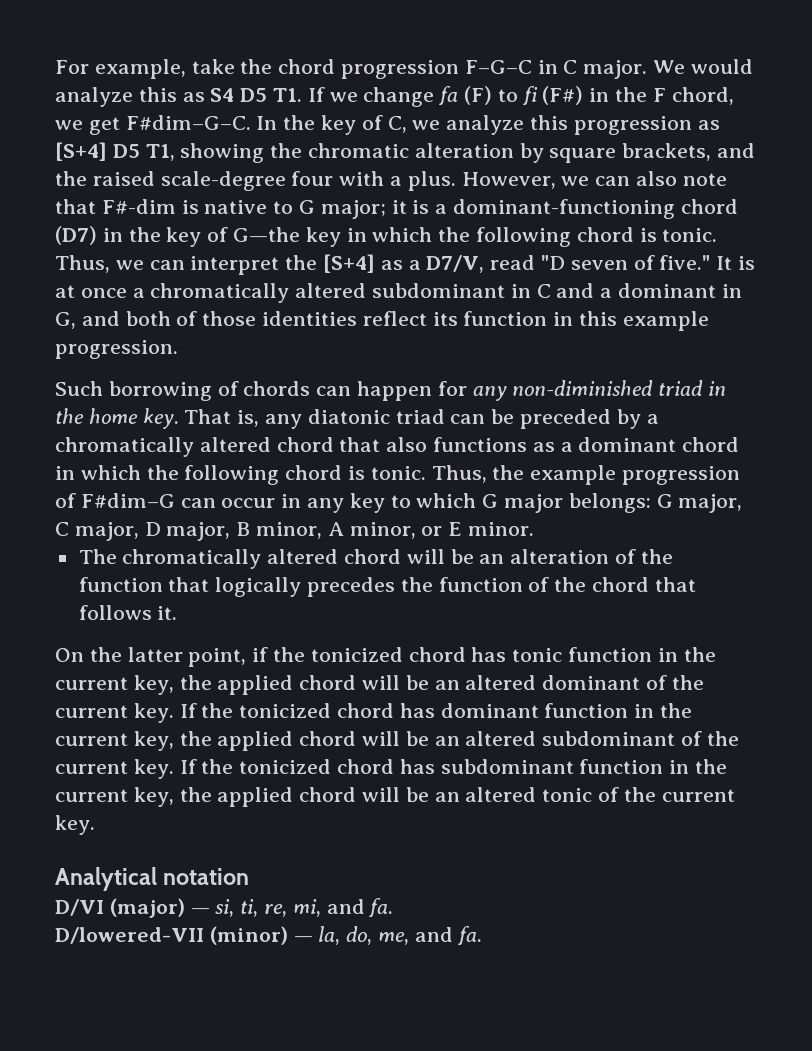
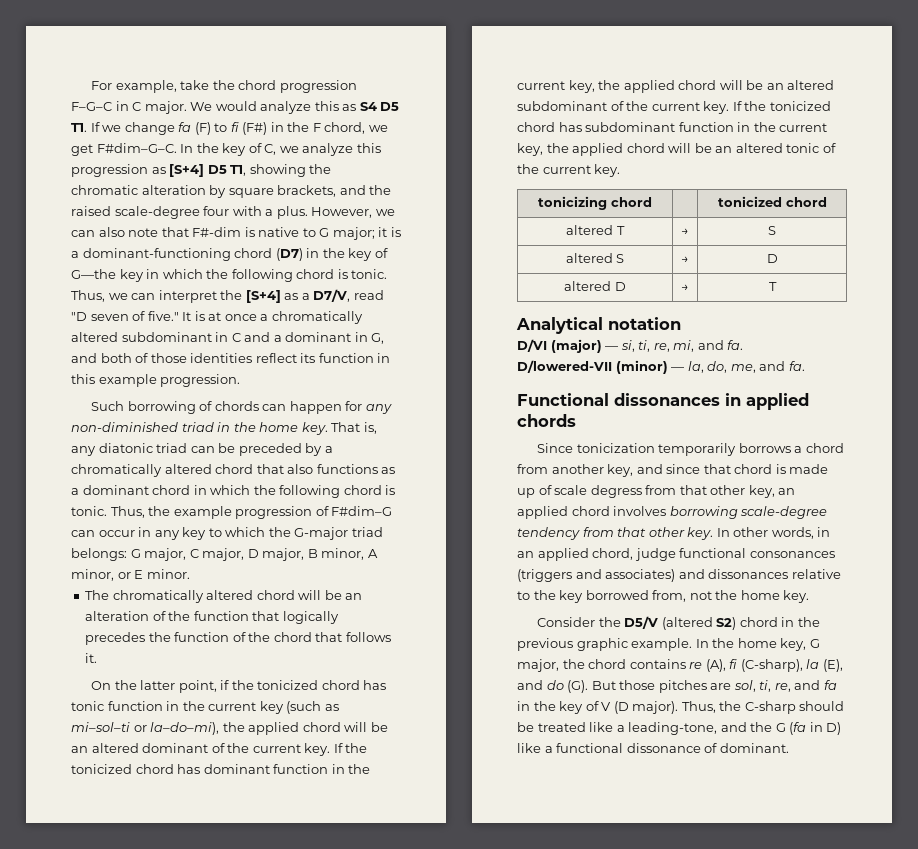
- Thus, the example progression of F#dim–G can occur in any key to which G major belongs: G major, C major, D major, B minor, A minor, or E minor.
+ Thus, the example progression of F#dim–G can occur in any key to which the G-major triad belongs: G major, C major, D major, B minor, A minor, or E minor.
- On the latter point, if the tonicized chord has tonic function in the current key, the applied chord will be an altered dominant of the current key.
+ On the latter point, if the tonicized chord has tonic function in the current key (such as mi–sol–ti or la–do–mi), the applied chord will be an altered dominant of the current key.
+ tonicizing chord | | tonicized chord
+ altered T | → | S
+ altered S | → | D
+ altered D | → | T
+ Functional dissonances in applied chords
+ Since tonicization temporarily borrows a chord from another key, and since that chord is made up of scale degress from that other key, an applied chord involves borrowing scale-degree tendency from that other key. In other words, in an applied chord, judge functional consonances (triggers and associates) and dissonances relative to the key borrowed from, not the home key.
+ Consider the D5/V (altered S2) chord in the previous graphic example. In the home key, G major, the chord contains re (A), fi (C-sharp), la (E), and do (G). But those pitches are sol, ti, re, and fa in the key of V (D major). Thus, the C-sharp should be treated like a leading-tone, and the G (fa in D) like a functional dissonance of dominant.

